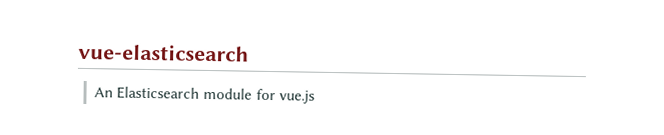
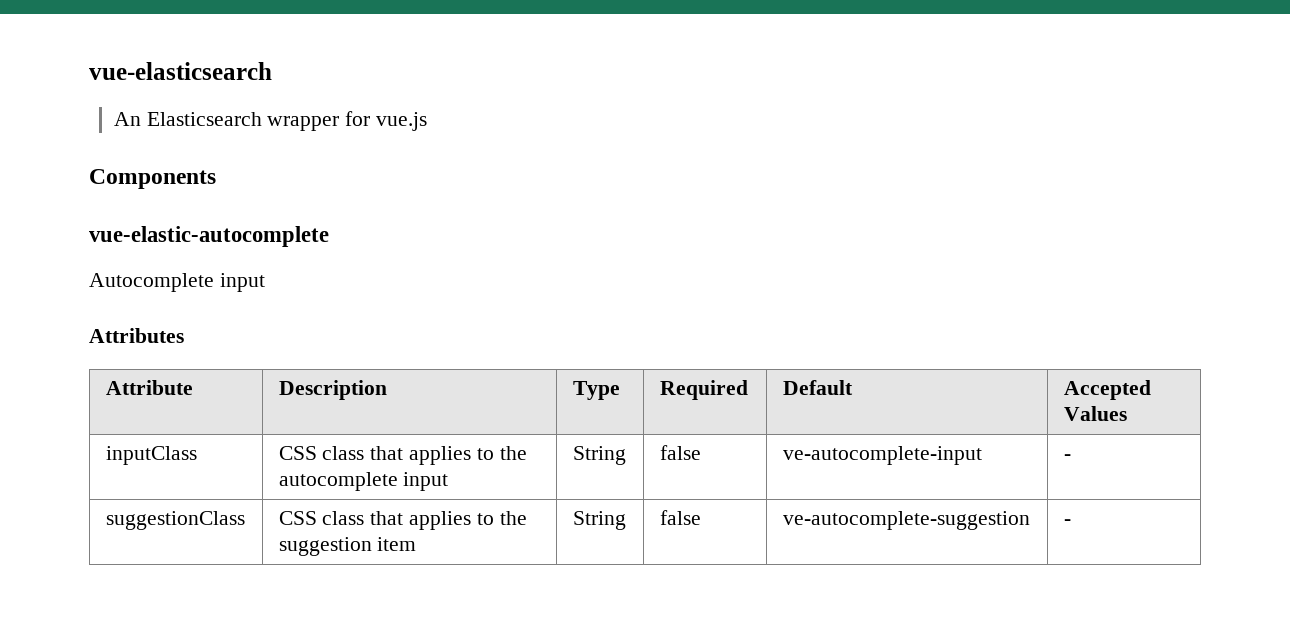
- An Elasticsearch module for vue.js
+ An Elasticsearch wrapper for vue.js
+ Components
+ vue-elastic-autocomplete
+ Autocomplete input
+ Attributes
+ Attribute | Description | Type | Required | Default | Accepted Values
+ inputClass | CSS class that applies to the autocomplete input | String | false | ve-autocomplete-input | -
+ suggestionClass | CSS class that applies to the suggestion item | String | false | ve-autocomplete-suggestion | -

